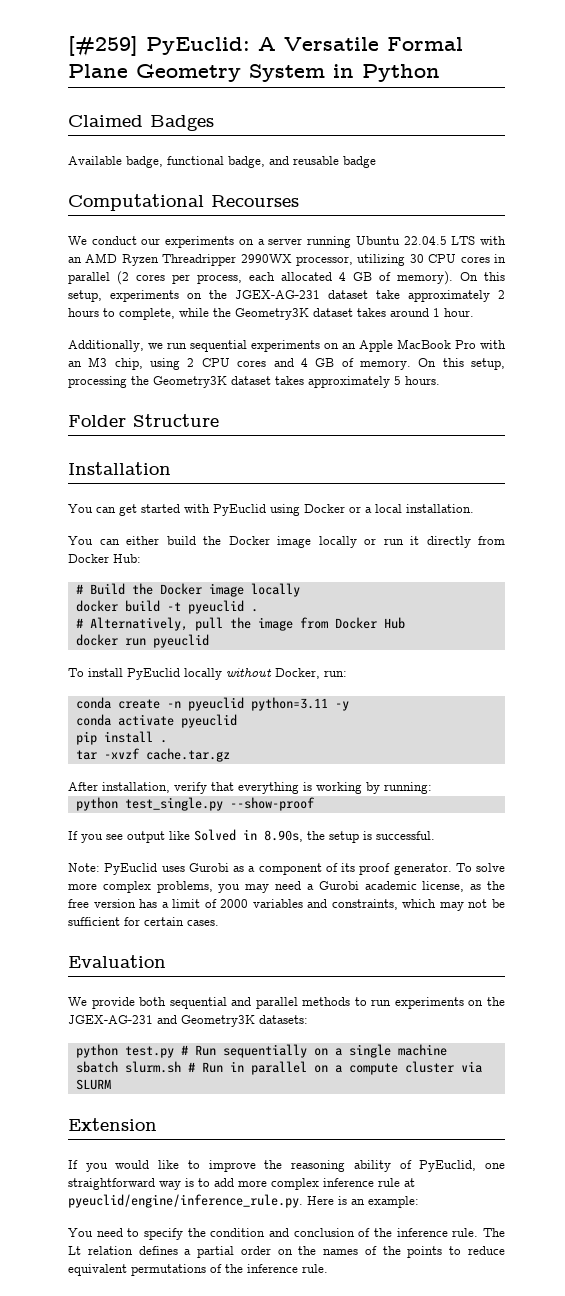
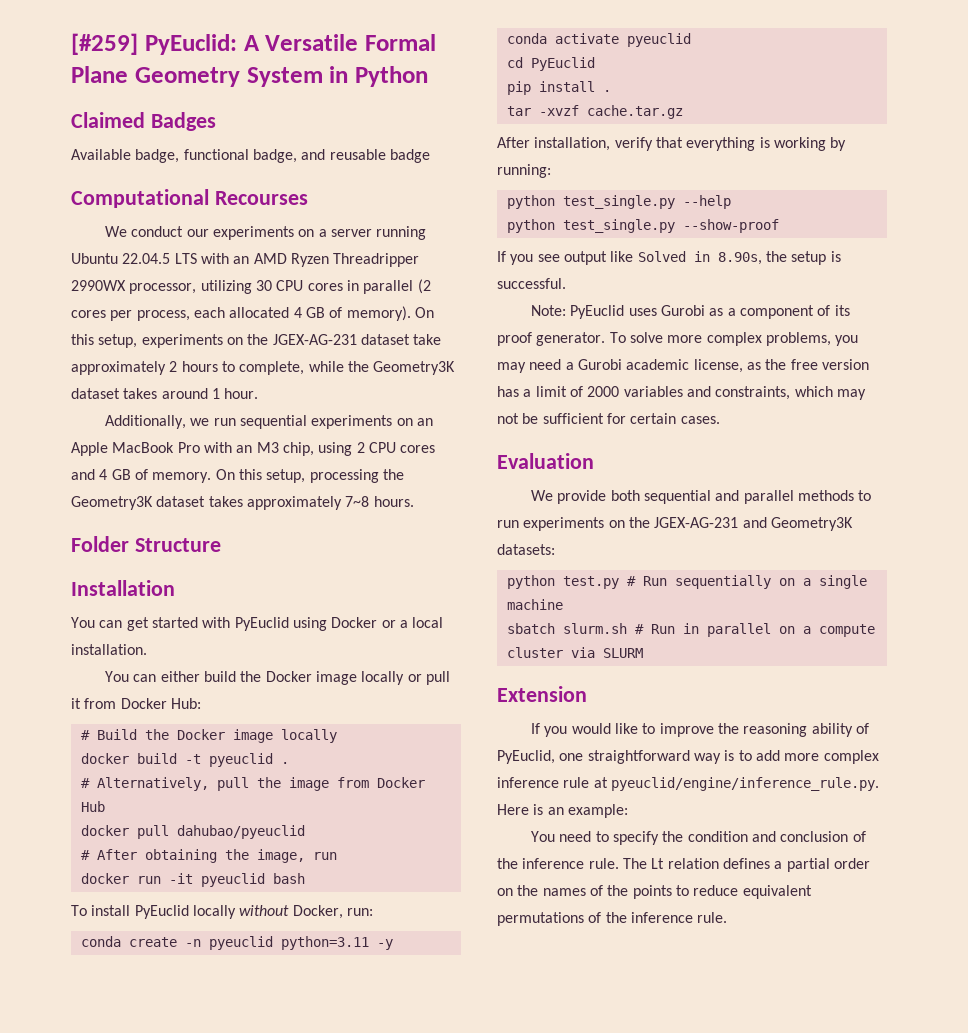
- On this setup, processing the Geometry3K dataset takes approximately 5 hours.
+ On this setup, processing the Geometry3K dataset takes approximately 7~8 hours.
- You can either build the Docker image locally or run it directly from Docker Hub:
+ You can either build the Docker image locally or pull it from Docker Hub:
- docker run pyeuclid
+ docker pull dahubao/pyeuclid
+ # After obtaining the image, run
+ docker run -it pyeuclid bash
+ cd PyEuclid
+ python test_single.py --help

